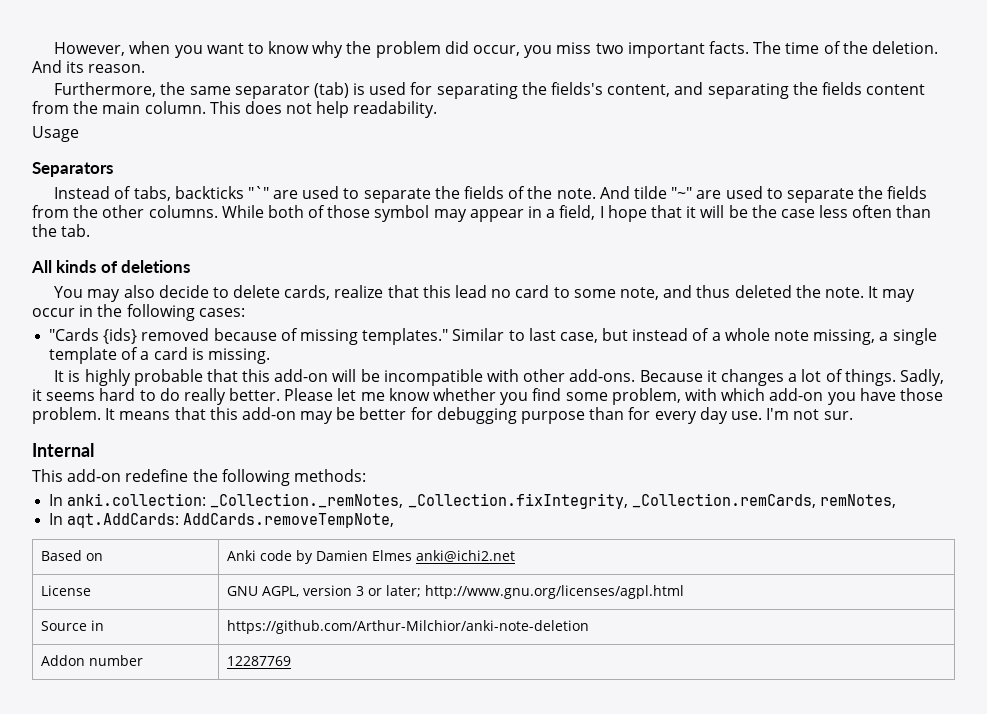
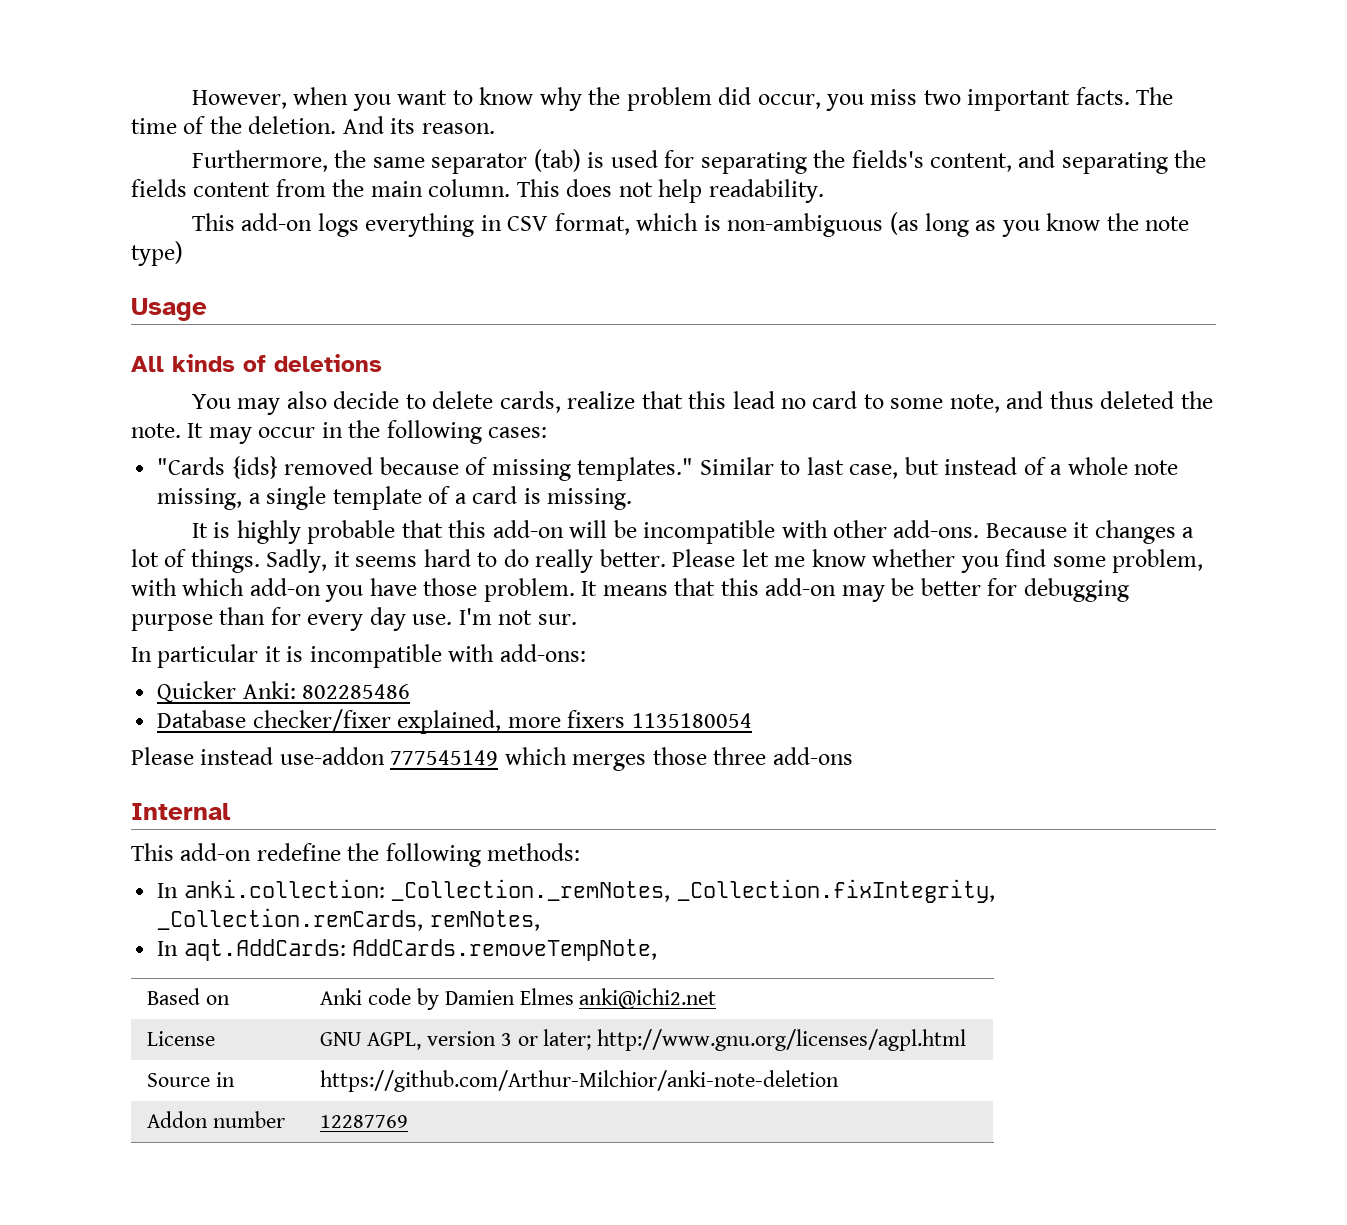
+ This add-on logs everything in CSV format, which is non-ambiguous (as long as you know the note type)
  Usage
- Separators
- Instead of tabs, backticks "`" are used to separate the fields of the note. And tilde "~" are used to separate the fields from the other columns. While both of those symbol may appear in a field, I hope that it will be the case less often than the tab.
+ In particular it is incompatible with add-ons:
+ Quicker Anki: 802285486
+ Database checker/fixer explained, more fixers 1135180054
+ Please instead use-addon 777545149 which merges those three add-ons

